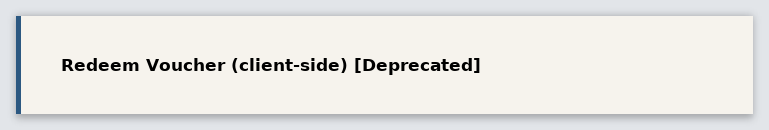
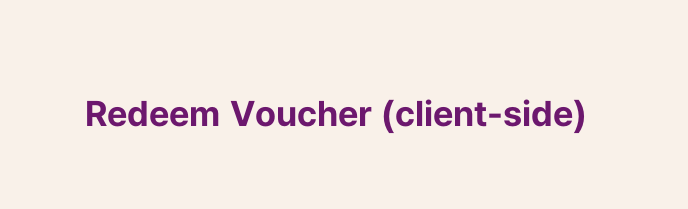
- Redeem Voucher (client-side) [Deprecated]
+ Redeem Voucher (client-side)

